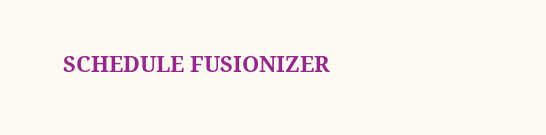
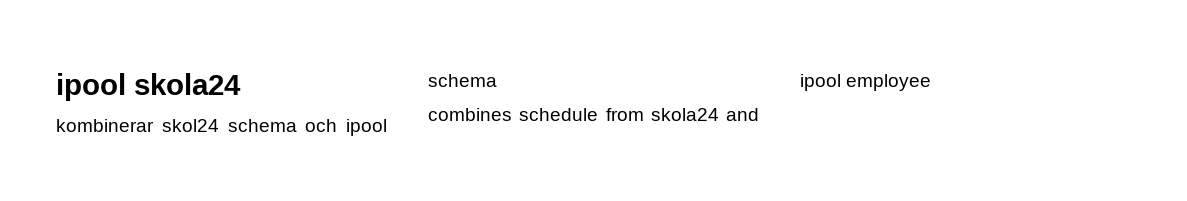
- SCHEDULE FUSIONIZER
+ ipool skola24
+ kombinerar skol24 schema och ipool schema
+ combines schedule from skola24 and ipool employee

